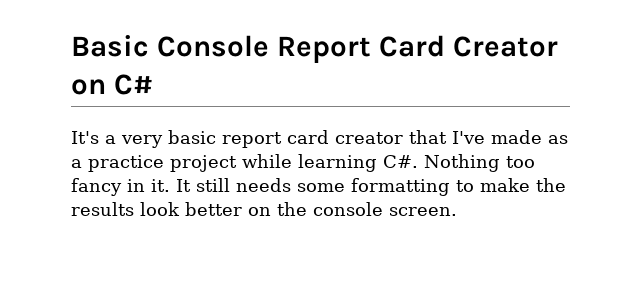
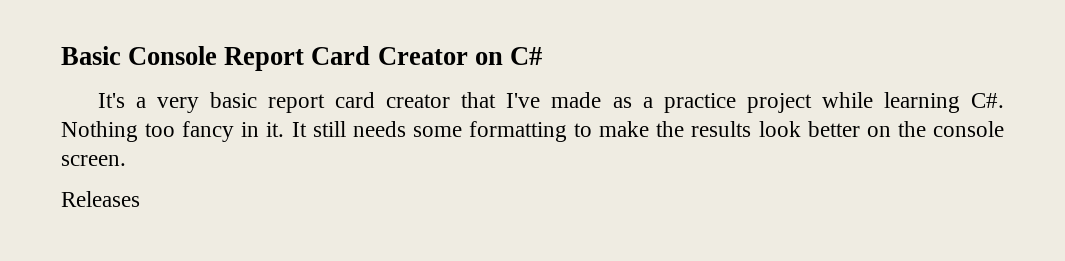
+ Releases

